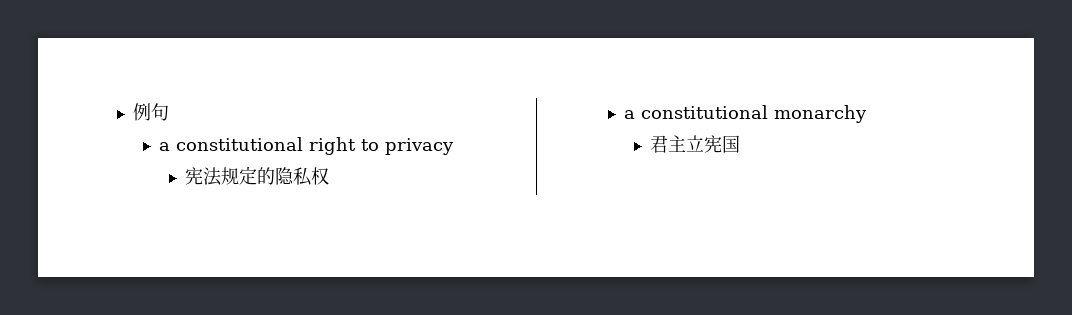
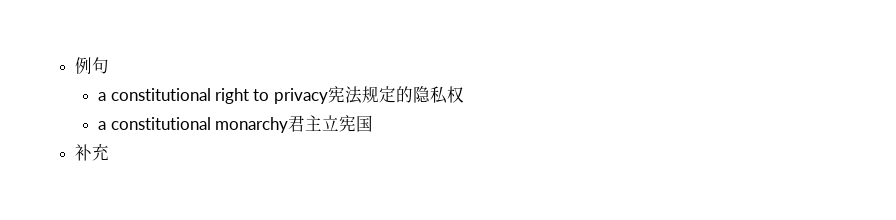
- a constitutional right to privacy
- 宪法规定的隐私权
+ a constitutional right to privacy宪法规定的隐私权
- a constitutional monarchy
- 君主立宪国
+ a constitutional monarchy君主立宪国
+ 补充

